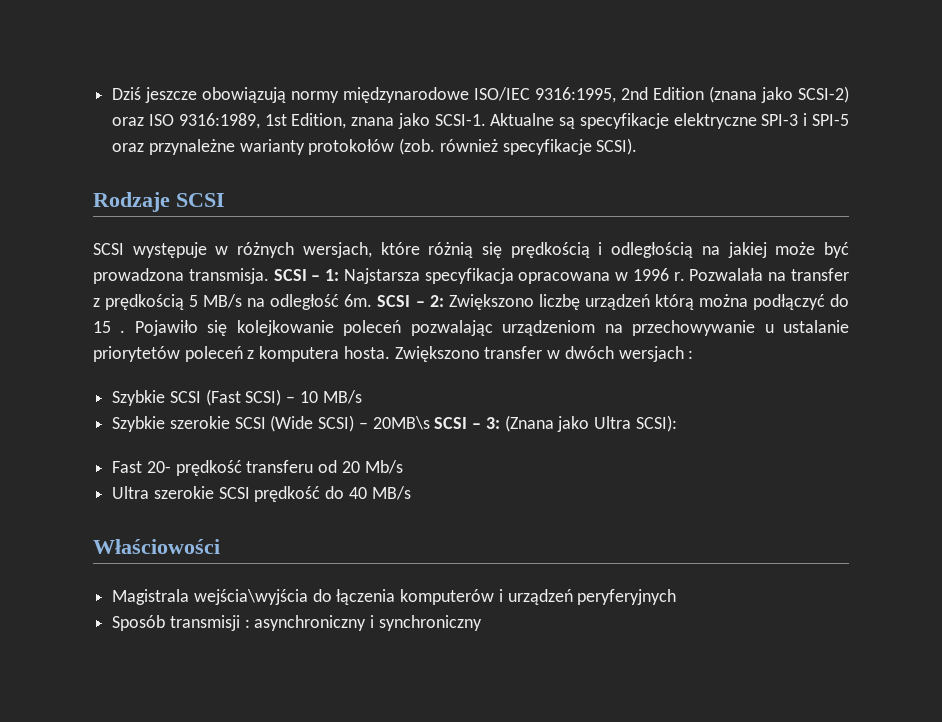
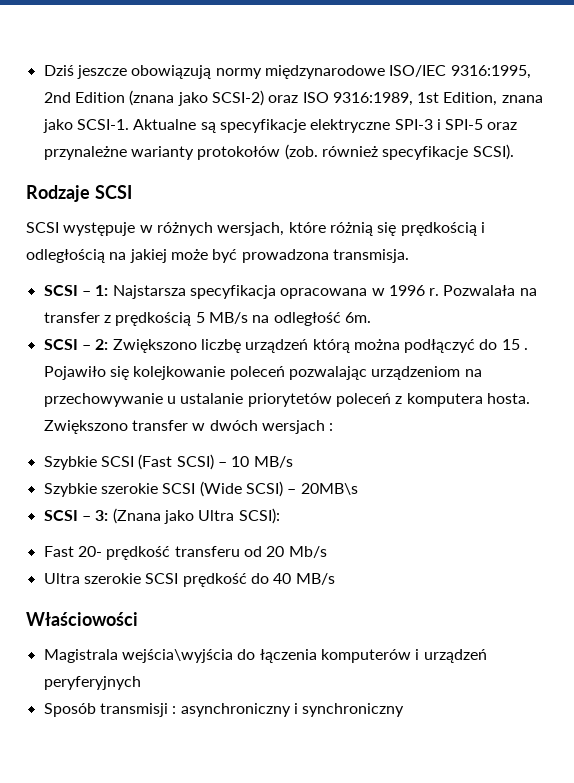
- SCSI występuje w różnych wersjach, które różnią się prędkością i odległością na jakiej może być prowadzona transmisja. SCSI – 1: Najstarsza specyfikacja opracowana w 1996 r.
+ SCSI występuje w różnych wersjach, które różnią się prędkością i odległością na jakiej może być prowadzona transmisja.
+ SCSI – 1: Najstarsza specyfikacja opracowana w 1996 r.
- Pozwalała na transfer z prędkością 5 MB/s na odległość 6m. SCSI – 2: Zwiększono liczbę urządzeń którą można podłączyć do 15 .
+ Pozwalała na transfer z prędkością 5 MB/s na odległość 6m.
+ SCSI – 2: Zwiększono liczbę urządzeń którą można podłączyć do 15 .
- Szybkie szerokie SCSI (Wide SCSI) – 20MB\s SCSI – 3: (Znana jako Ultra SCSI):
+ Szybkie szerokie SCSI (Wide SCSI) – 20MB\s
+ SCSI – 3: (Znana jako Ultra SCSI):

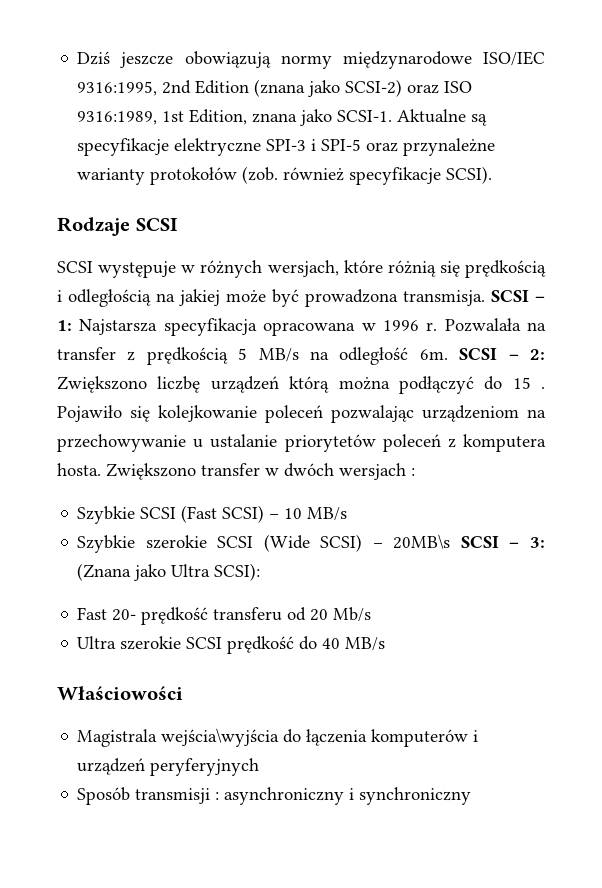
- SCSI występuje w różnych wersjach, które różnią się prędkością i odległością na jakiej może być prowadzona transmisja.
- SCSI – 1: Najstarsza specyfikacja opracowana w 1996 r.
+ SCSI występuje w różnych wersjach, które różnią się prędkością i odległością na jakiej może być prowadzona transmisja. SCSI – 1: Najstarsza specyfikacja opracowana w 1996 r.
- Pozwalała na transfer z prędkością 5 MB/s na odległość 6m.
- SCSI – 2: Zwiększono liczbę urządzeń którą można podłączyć do 15 .
+ Pozwalała na transfer z prędkością 5 MB/s na odległość 6m. SCSI – 2: Zwiększono liczbę urządzeń którą można podłączyć do 15 .
- Szybkie szerokie SCSI (Wide SCSI) – 20MB\s
- SCSI – 3: (Znana jako Ultra SCSI):
+ Szybkie szerokie SCSI (Wide SCSI) – 20MB\s SCSI – 3: (Znana jako Ultra SCSI):

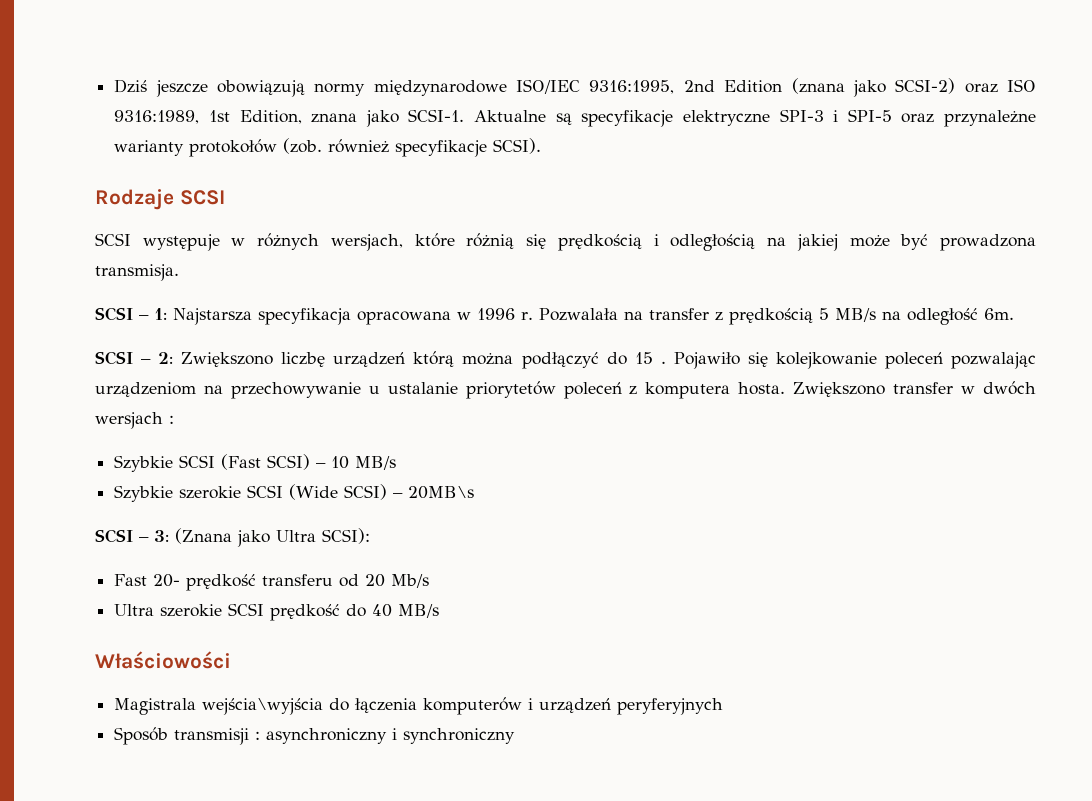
- SCSI występuje w różnych wersjach, które różnią się prędkością i odległością na jakiej może być prowadzona transmisja. SCSI – 1: Najstarsza specyfikacja opracowana w 1996 r.
+ SCSI występuje w różnych wersjach, które różnią się prędkością i odległością na jakiej może być prowadzona transmisja.
+ SCSI – 1: Najstarsza specyfikacja opracowana w 1996 r.
- Pozwalała na transfer z prędkością 5 MB/s na odległość 6m. SCSI – 2: Zwiększono liczbę urządzeń którą można podłączyć do 15 .
+ Pozwalała na transfer z prędkością 5 MB/s na odległość 6m.
+ SCSI – 2: Zwiększono liczbę urządzeń którą można podłączyć do 15 .
- Szybkie szerokie SCSI (Wide SCSI) – 20MB\s SCSI – 3: (Znana jako Ultra SCSI):
+ Szybkie szerokie SCSI (Wide SCSI) – 20MB\s
+ SCSI – 3: (Znana jako Ultra SCSI):

